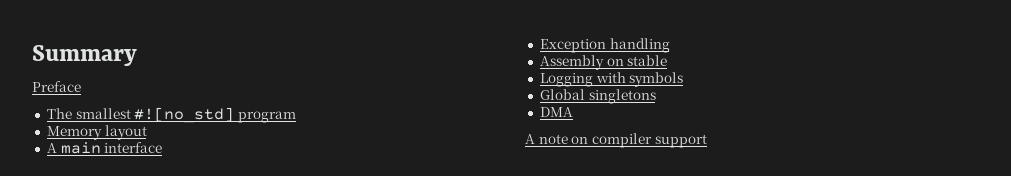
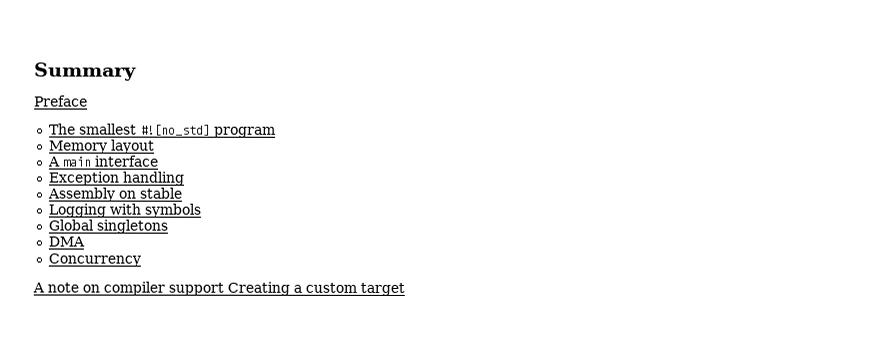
+ Concurrency
- A note on compiler support
+ A note on compiler support Creating a custom target

